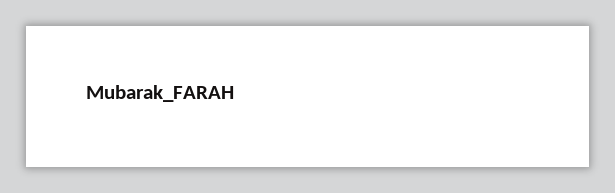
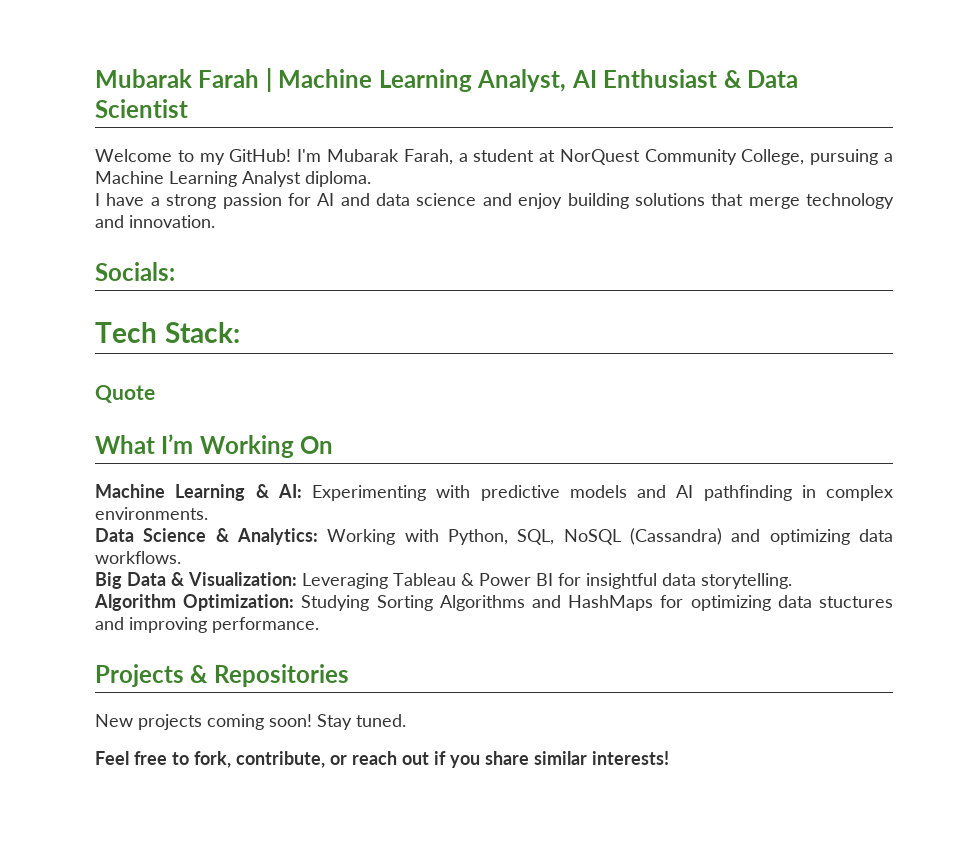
- Mubarak_FARAH
+ Mubarak Farah | Machine Learning Analyst, AI Enthusiast & Data Scientist
+ Welcome to my GitHub! I'm Mubarak Farah, a student at NorQuest Community College, pursuing a Machine Learning Analyst diploma.
+ I have a strong passion for AI and data science and enjoy building solutions that merge technology and innovation.
+ Socials:
+ Tech Stack:
+ Quote
+ What I’m Working On
+ Machine Learning & AI: Experimenting with predictive models and AI pathfinding in complex environments.
+ Data Science & Analytics: Working with Python, SQL, NoSQL (Cassandra) and optimizing data workflows.
+ Big Data & Visualization: Leveraging Tableau & Power BI for insightful data storytelling.
+ Algorithm Optimization: Studying Sorting Algorithms and HashMaps for optimizing data stuctures and improving performance.
+ Projects & Repositories
+ New projects coming soon! Stay tuned.
+ Feel free to fork, contribute, or reach out if you share similar interests!

